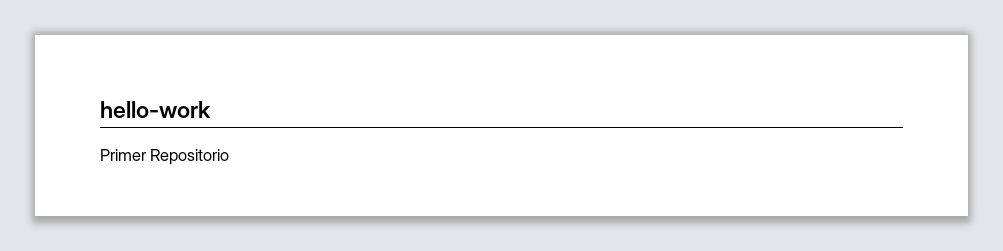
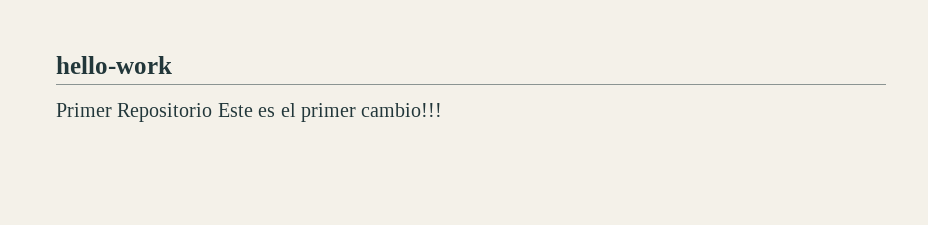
- Primer Repositorio
+ Primer Repositorio Este es el primer cambio!!!

